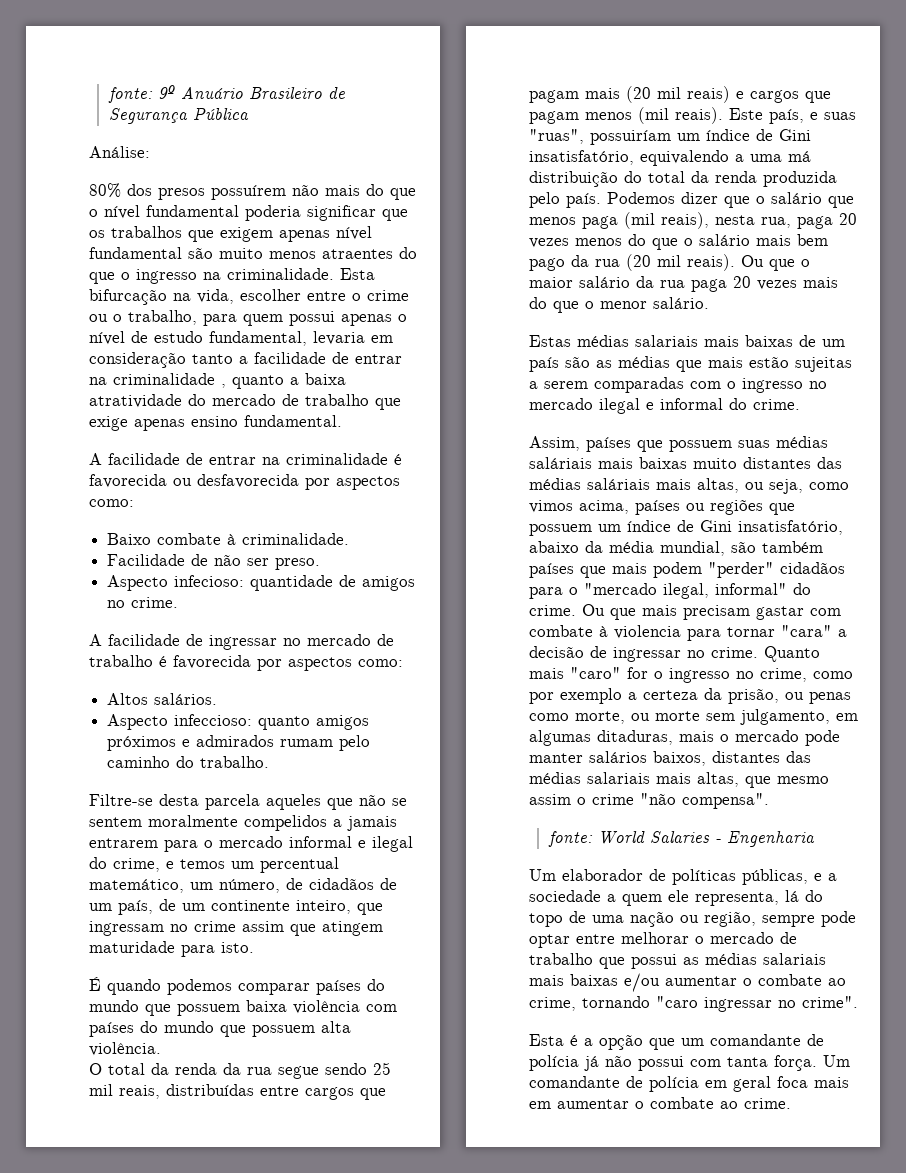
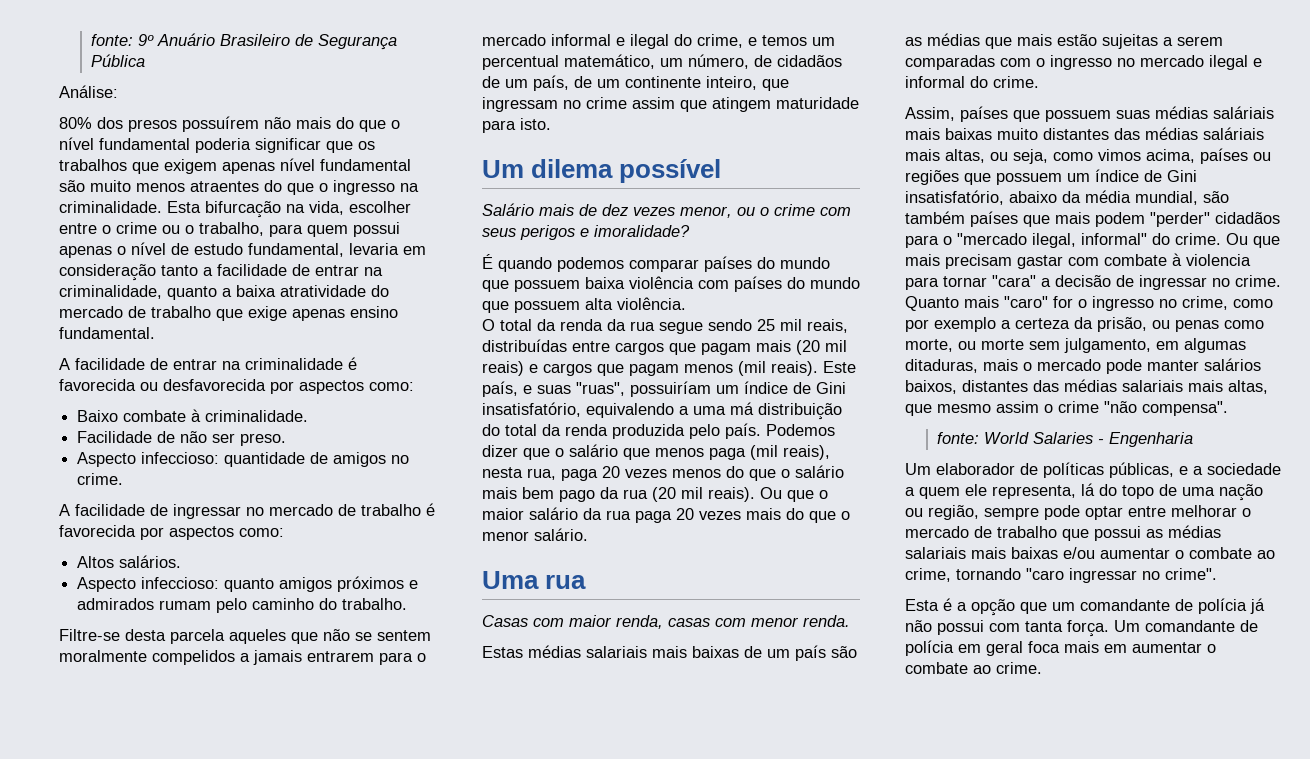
- Esta bifurcação na vida, escolher entre o crime ou o trabalho, para quem possui apenas o nível de estudo fundamental, levaria em consideração tanto a facilidade de entrar na criminalidade , quanto a baixa atratividade do mercado de trabalho que exige apenas ensino fundamental.
+ Esta bifurcação na vida, escolher entre o crime ou o trabalho, para quem possui apenas o nível de estudo fundamental, levaria em consideração tanto a facilidade de entrar na criminalidade, quanto a baixa atratividade do mercado de trabalho que exige apenas ensino fundamental.
- Aspecto infecioso: quantidade de amigos no crime.
+ Aspecto infeccioso: quantidade de amigos no crime.
+ Um dilema possível
+ Salário mais de dez vezes menor, ou o crime com seus perigos e imoralidade?
+ Uma rua
+ Casas com maior renda, casas com menor renda.

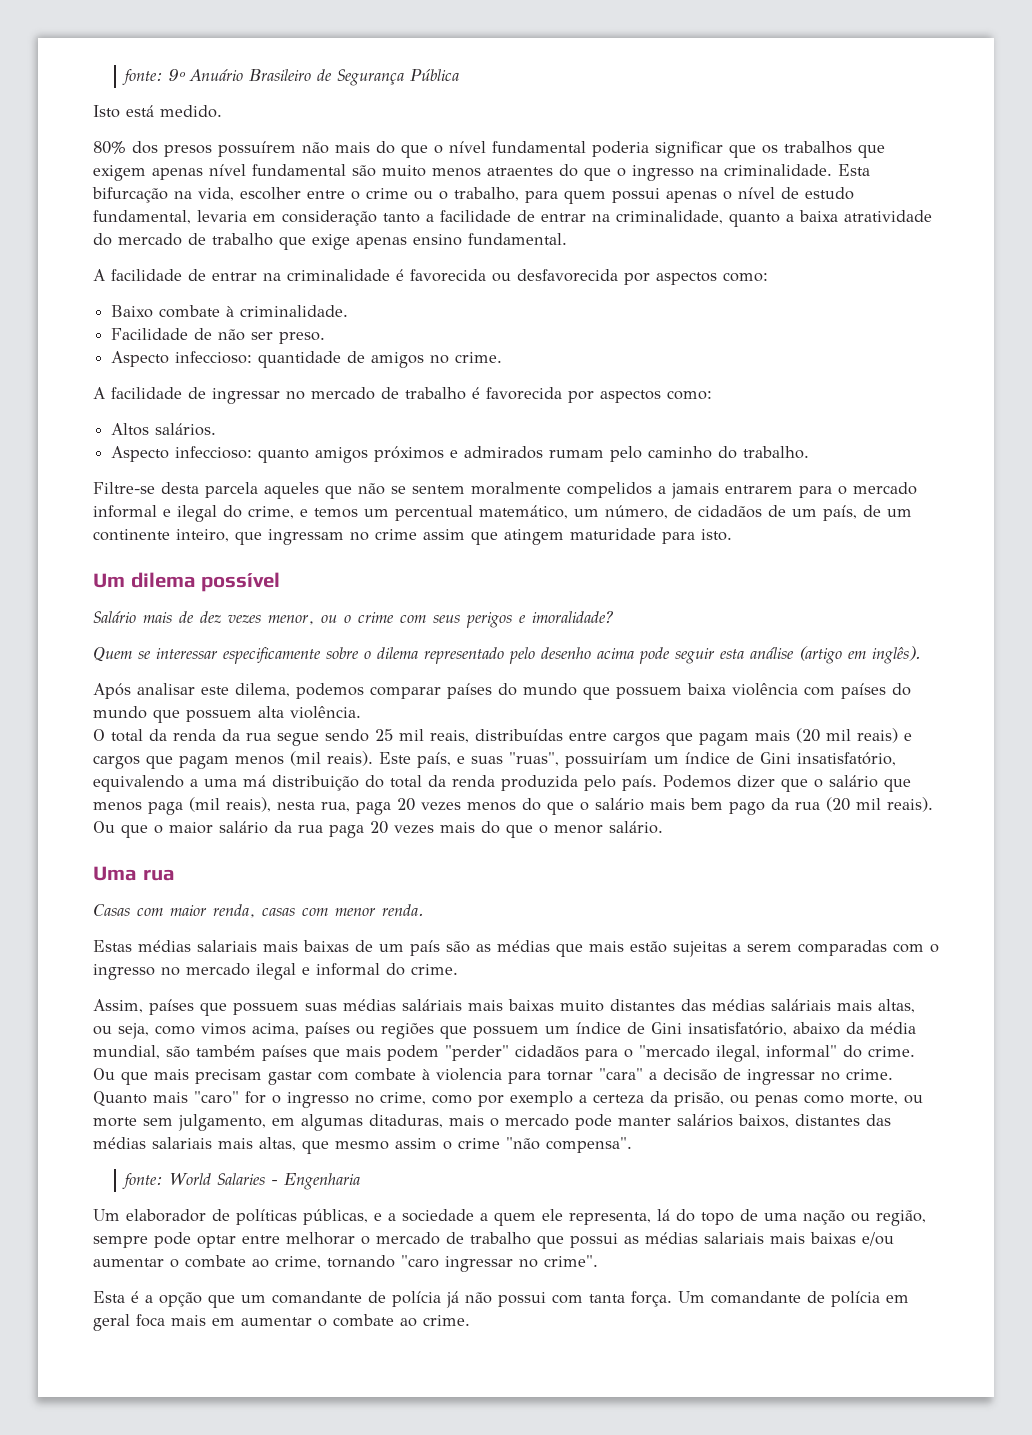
- Análise:
+ Isto está medido.
- É quando podemos comparar países do mundo que possuem baixa violência com países do mundo que possuem alta violência.
+ Quem se interessar especificamente sobre o dilema representado pelo desenho acima pode seguir esta análise (artigo em inglês).
+ Após analisar este dilema, podemos comparar países do mundo que possuem baixa violência com países do mundo que possuem alta violência.

